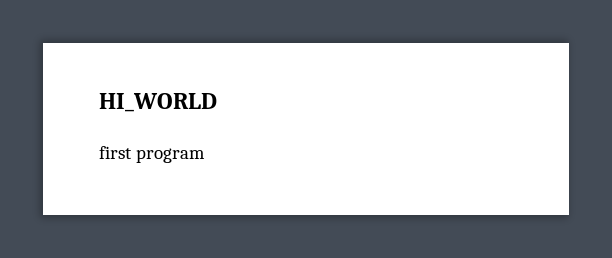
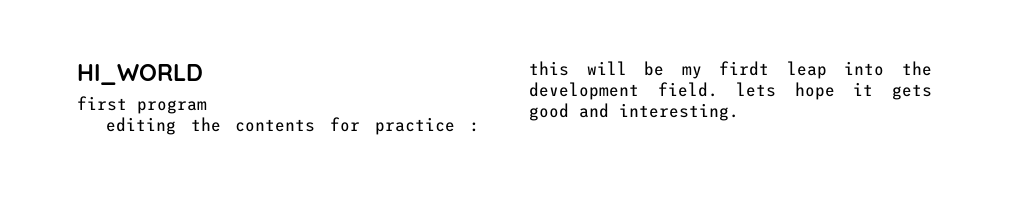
+ editing the contents for practice : this will be my firdt leap into the development field. lets hope it gets good and interesting.

